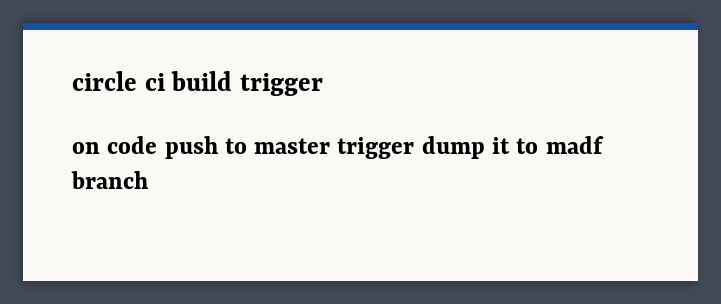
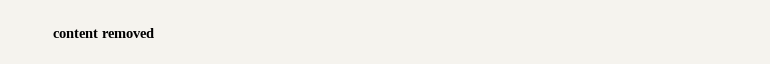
- circle ci build trigger
- on code push to master trigger dump it to madf branch
+ content removed

